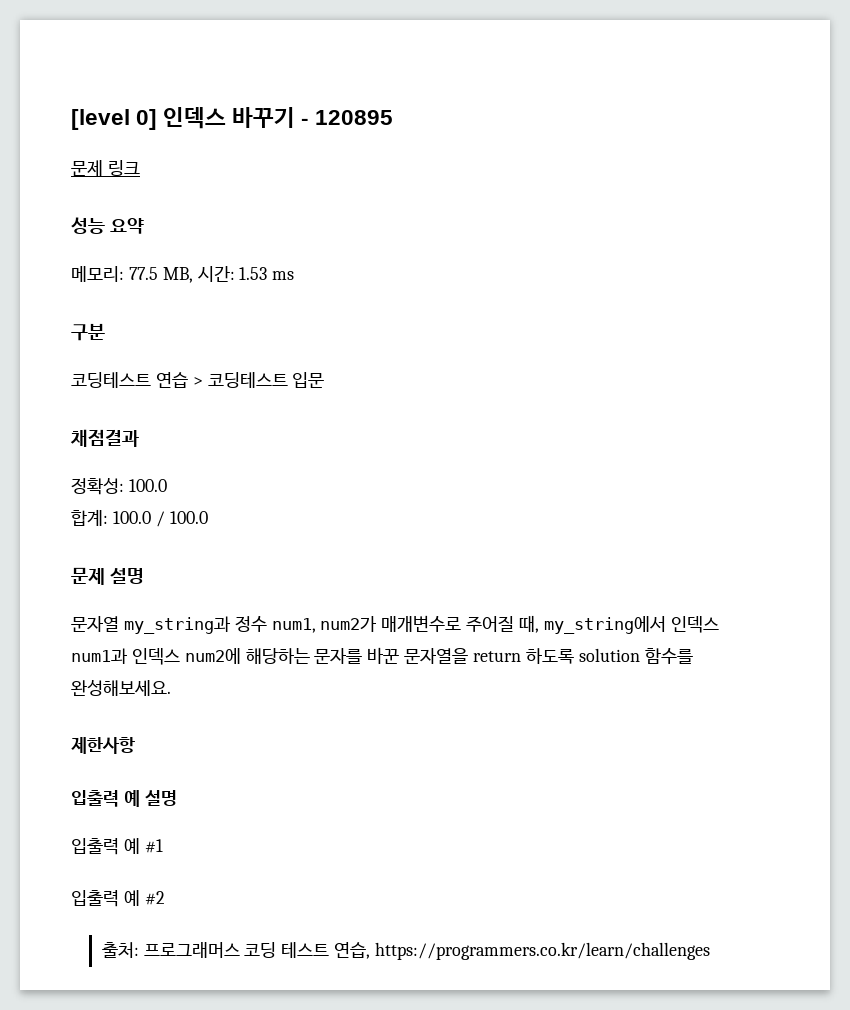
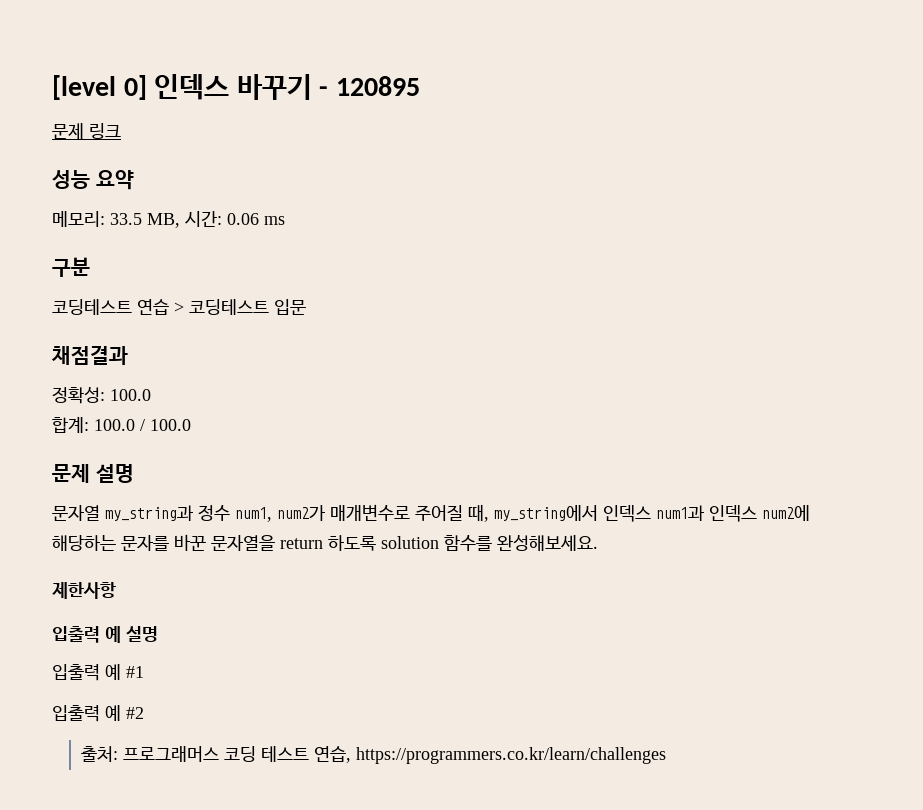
- 메모리: 77.5 MB, 시간: 1.53 ms
+ 메모리: 33.5 MB, 시간: 0.06 ms

